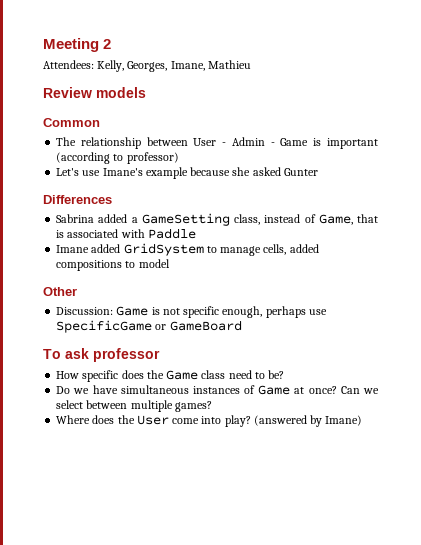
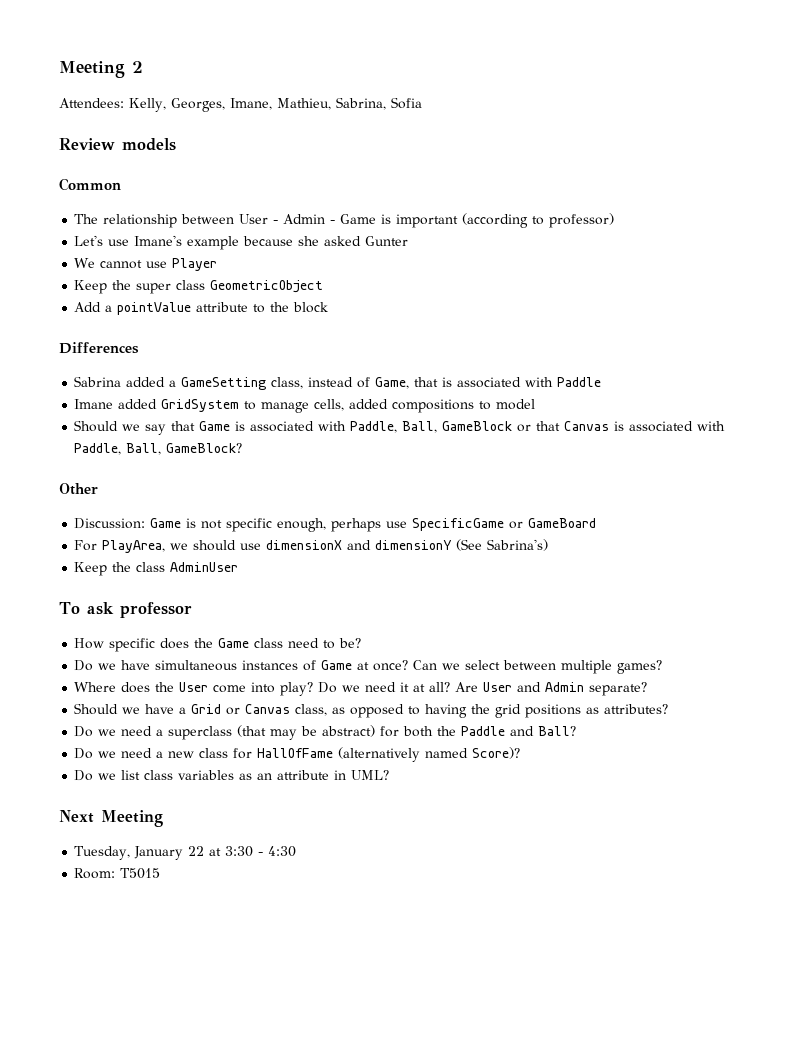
- Attendees: Kelly, Georges, Imane, Mathieu
+ Attendees: Kelly, Georges, Imane, Mathieu, Sabrina, Sofia
+ We cannot use Player
+ Keep the super class GeometricObject
+ Add a pointValue attribute to the block
+ Should we say that Game is associated with Paddle, Ball, GameBlock or that Canvas is associated with Paddle, Ball, GameBlock?
+ For PlayArea, we should use dimensionX and dimensionY (See Sabrina's)
+ Keep the class AdminUser
- (answered by Imane)
+ Do we need it at all? Are User and Admin separate?
+ Should we have a Grid or Canvas class, as opposed to having the grid positions as attributes?
+ Do we need a superclass (that may be abstract) for both the Paddle and Ball?
+ Do we need a new class for HallOfFame (alternatively named Score)?
+ Do we list class variables as an attribute in UML?
+ Next Meeting
+ Tuesday, January 22 at 3:30 - 4:30
+ Room: T5015

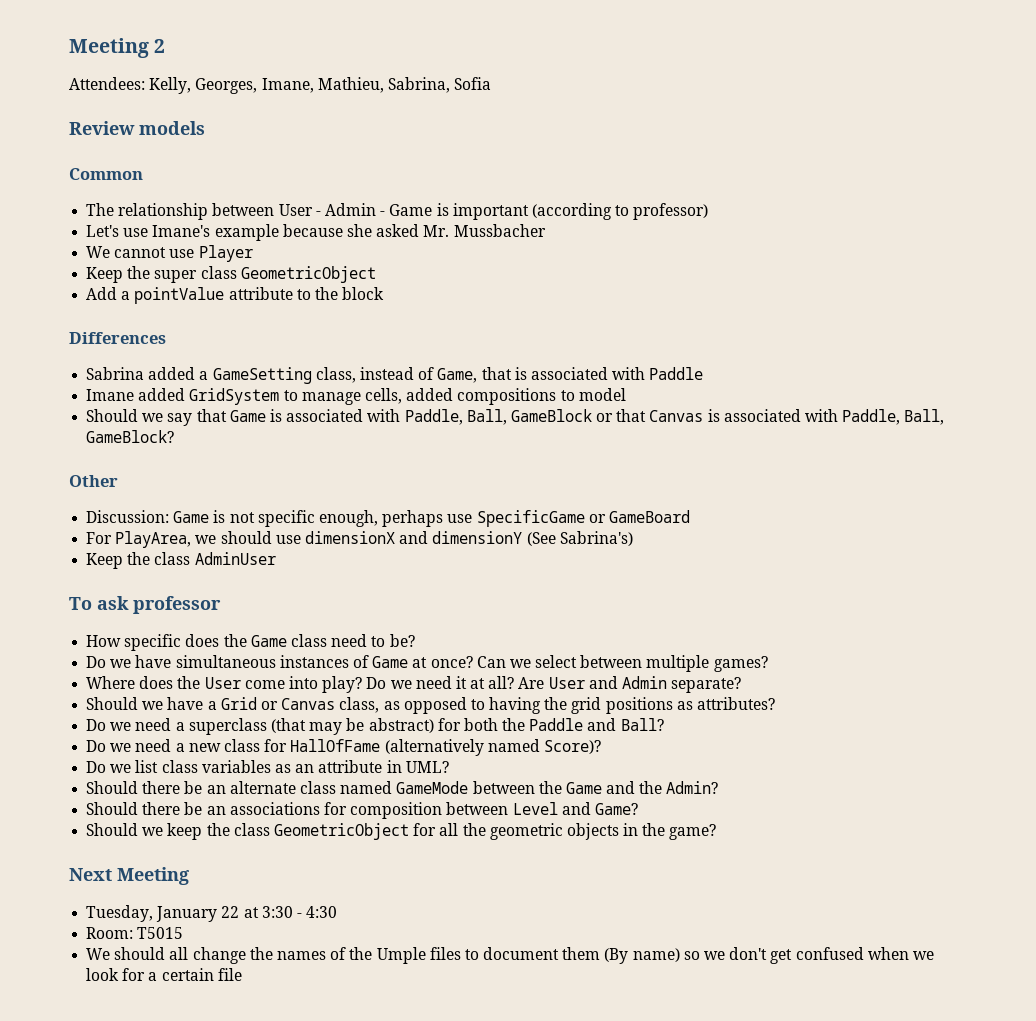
- Let's use Imane's example because she asked Gunter
+ Let's use Imane's example because she asked Mr. Mussbacher
+ Should there be an alternate class named GameMode between the Game and the Admin?
+ Should there be an associations for composition between Level and Game?
+ Should we keep the class GeometricObject for all the geometric objects in the game?
+ We should all change the names of the Umple files to document them (By name) so we don't get confused when we look for a certain file

